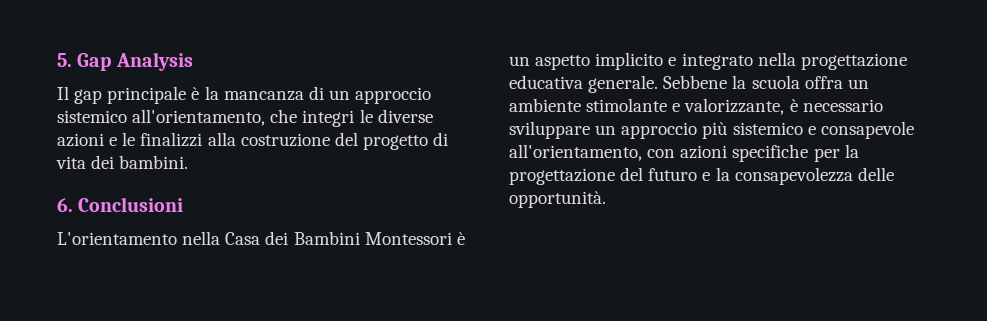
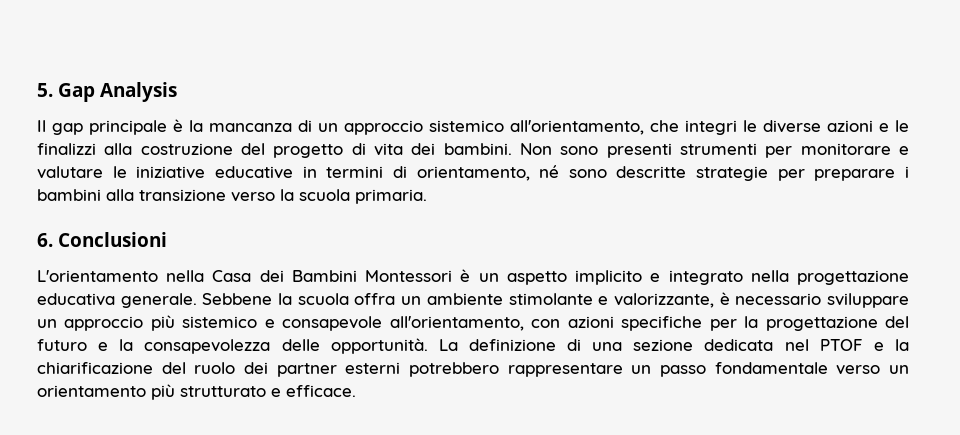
+ Non sono presenti strumenti per monitorare e valutare le iniziative educative in termini di orientamento, né sono descritte strategie per preparare i bambini alla transizione verso la scuola primaria.
+ La definizione di una sezione dedicata nel PTOF e la chiarificazione del ruolo dei partner esterni potrebbero rappresentare un passo fondamentale verso un orientamento più strutturato e efficace.

